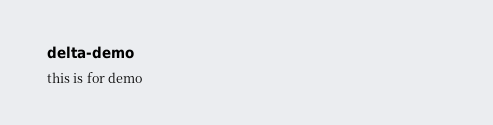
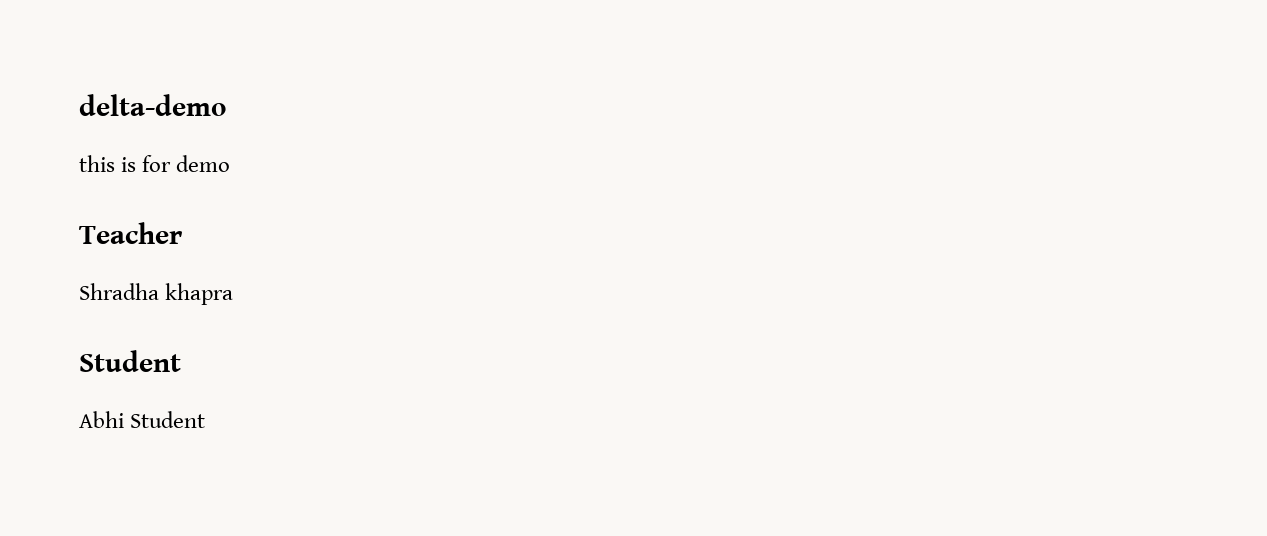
+ Teacher
+ Shradha khapra
+ Student
+ Abhi Student

